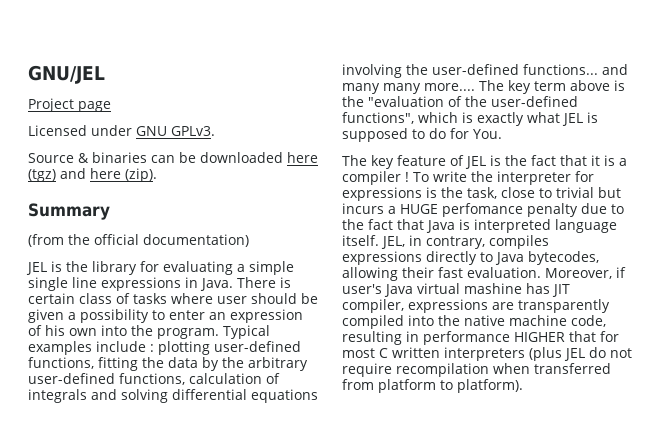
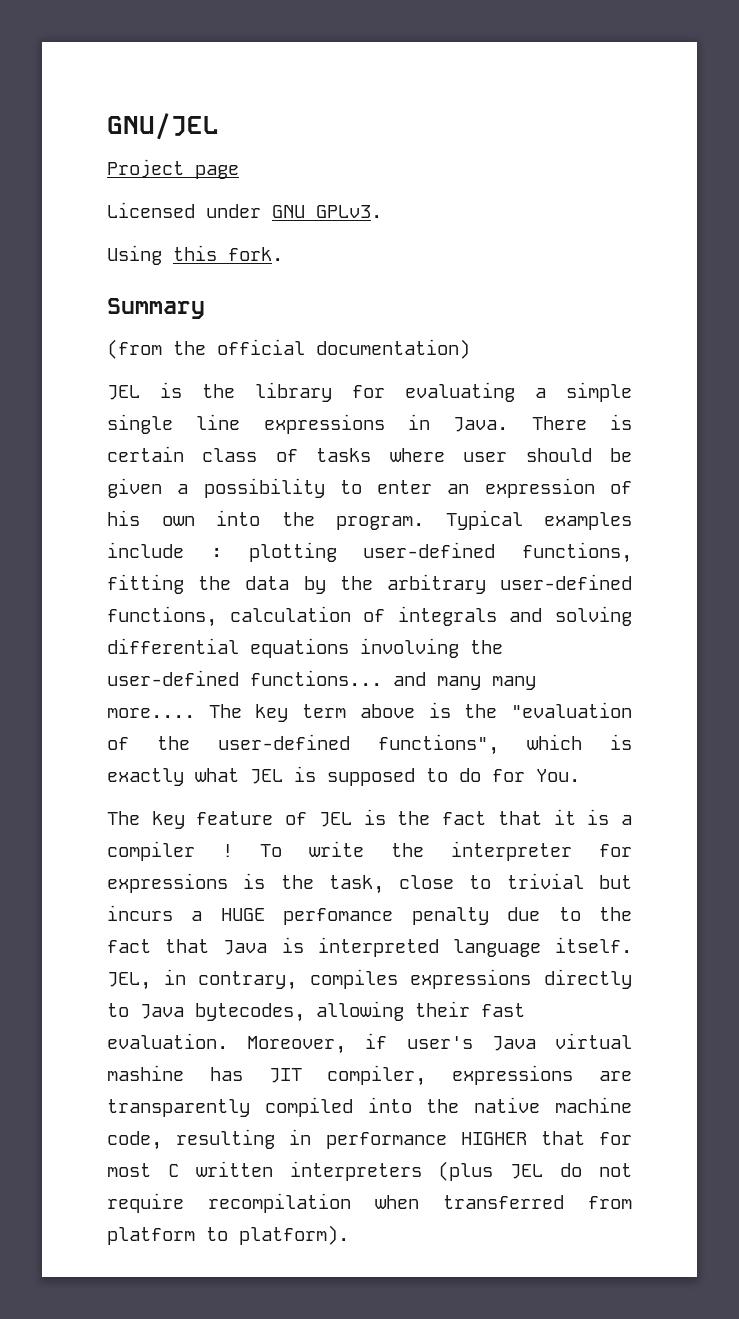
- Source & binaries can be downloaded here (tgz) and here (zip).
+ Using this fork.

